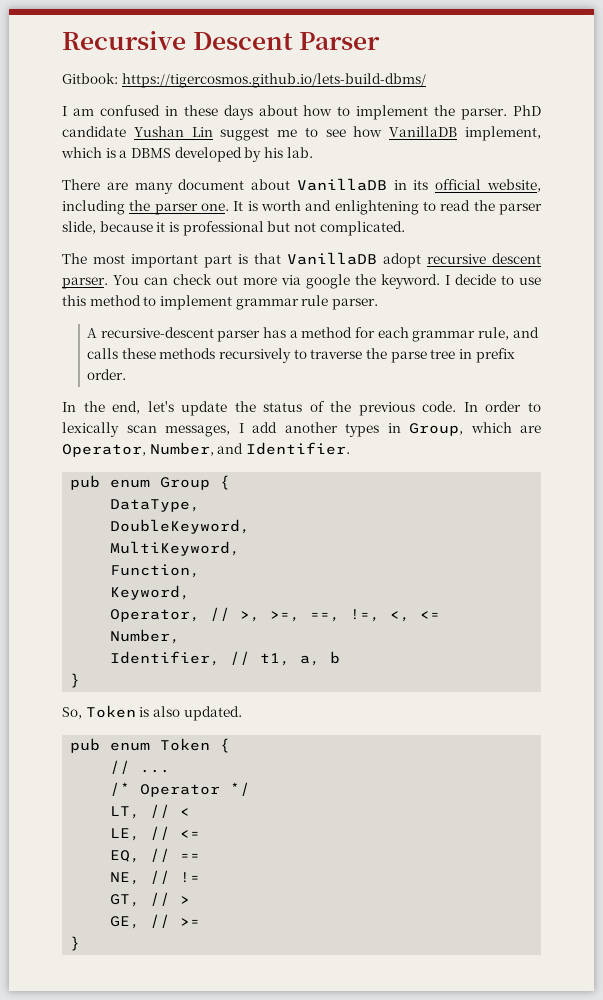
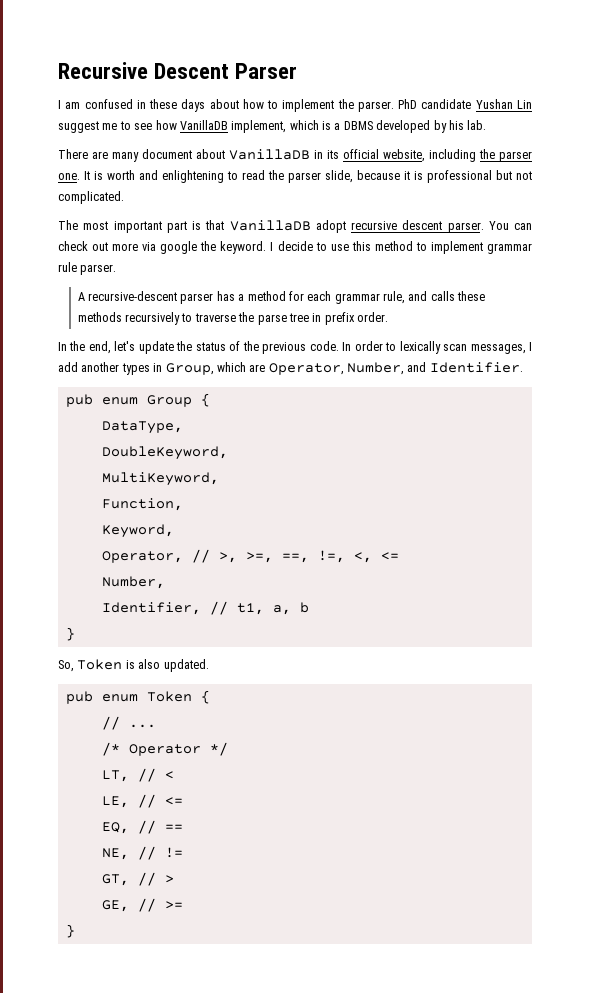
- Gitbook: https://tigercosmos.github.io/lets-build-dbms/

